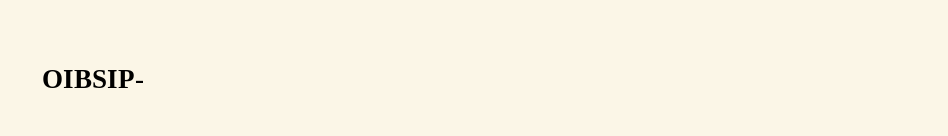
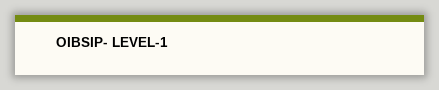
- OIBSIP-
+ OIBSIP- LEVEL-1

